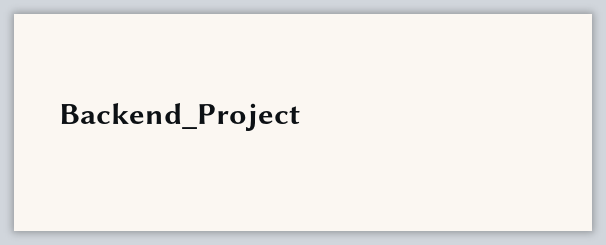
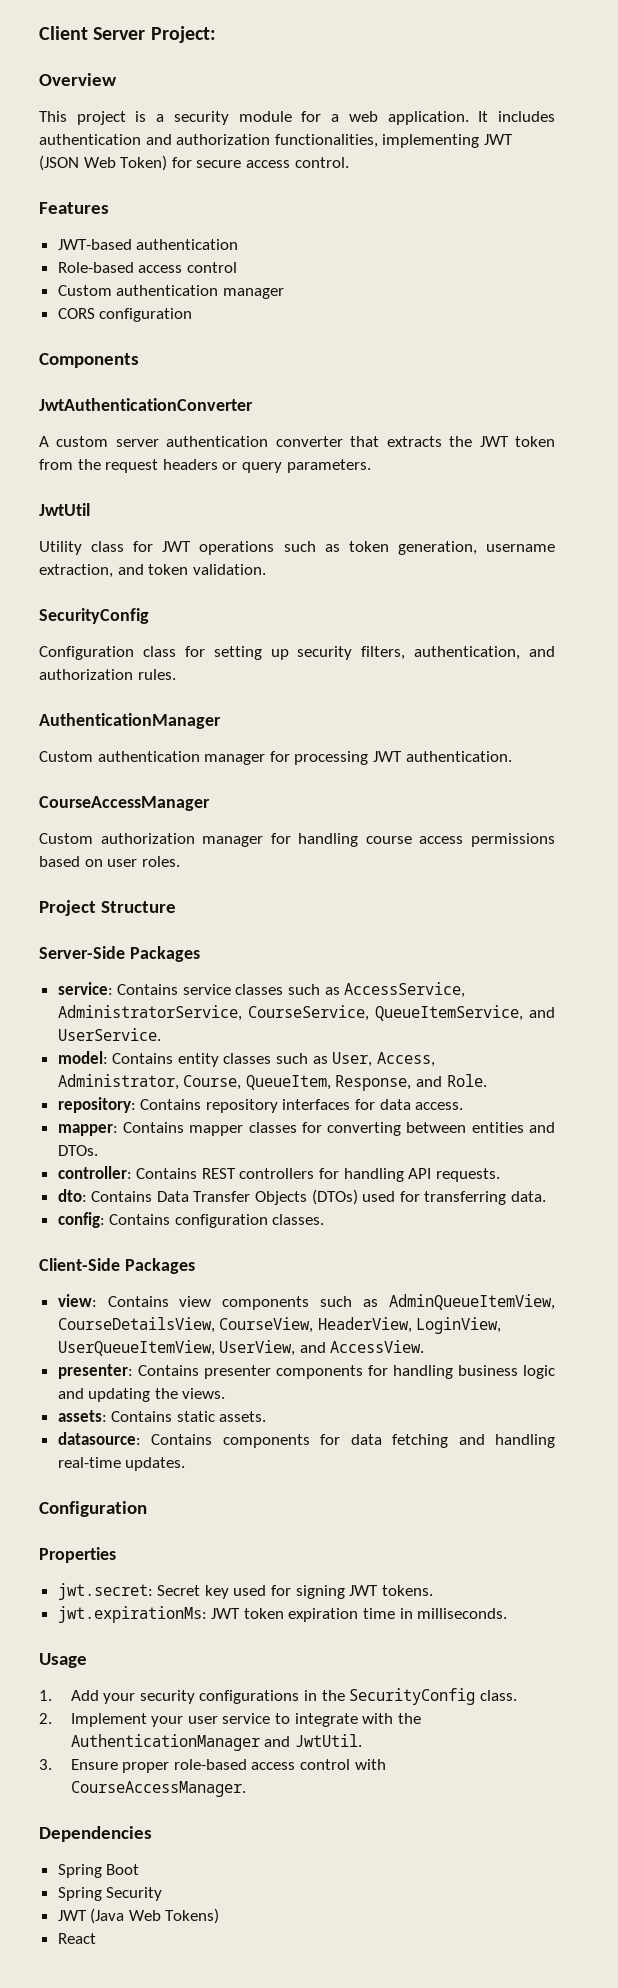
- Backend_Project
+ Client Server Project:
+ Overview
+ This project is a security module for a web application. It includes authentication and authorization functionalities, implementing JWT (JSON Web Token) for secure access control.
+ Features
+ JWT-based authentication
+ Role-based access control
+ Custom authentication manager
+ CORS configuration
+ Components
+ JwtAuthenticationConverter
+ A custom server authentication converter that extracts the JWT token from the request headers or query parameters.
+ JwtUtil
+ Utility class for JWT operations such as token generation, username extraction, and token validation.
+ SecurityConfig
+ Configuration class for setting up security filters, authentication, and authorization rules.
+ AuthenticationManager
+ Custom authentication manager for processing JWT authentication.
+ CourseAccessManager
+ Custom authorization manager for handling course access permissions based on user roles.
+ Project Structure
+ Server-Side Packages
+ service: Contains service classes such as AccessService, AdministratorService, CourseService, QueueItemService, and UserService.
+ model: Contains entity classes such as User, Access, Administrator, Course, QueueItem, Response, and Role.
+ repository: Contains repository interfaces for data access.
+ mapper: Contains mapper classes for converting between entities and DTOs.
+ controller: Contains REST controllers for handling API requests.
+ dto: Contains Data Transfer Objects (DTOs) used for transferring data.
+ config: Contains configuration classes.
+ Client-Side Packages
+ view: Contains view components such as AdminQueueItemView, CourseDetailsView, CourseView, HeaderView, LoginView, UserQueueItemView, UserView, and AccessView.
+ presenter: Contains presenter components for handling business logic and updating the views.
+ assets: Contains static assets.
+ datasource: Contains components for data fetching and handling real-time updates.
+ Configuration
+ Properties
+ jwt.secret: Secret key used for signing JWT tokens.
+ jwt.expirationMs: JWT token expiration time in milliseconds.
+ Usage
+ 1. Add your security configurations in the SecurityConfig class.
+ 2. Implement your user service to integrate with the AuthenticationManager and JwtUtil.
+ 3. Ensure proper role-based access control with CourseAccessManager.
+ Dependencies
+ Spring Boot
+ Spring Security
+ JWT (Java Web Tokens)
+ React

